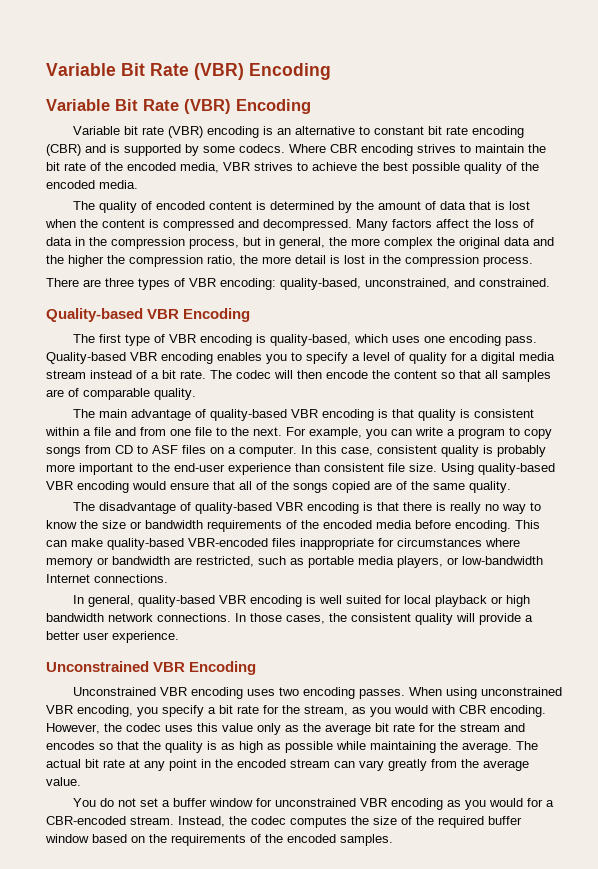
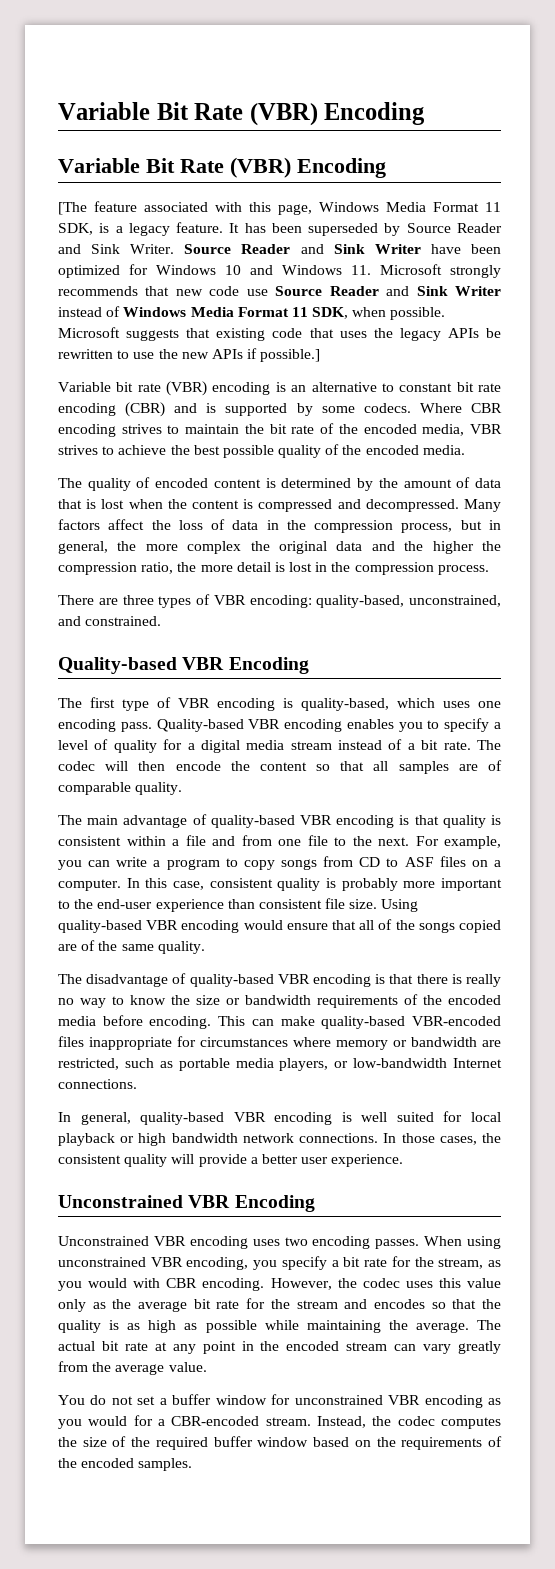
+ [The feature associated with this page, Windows Media Format 11 SDK, is a legacy feature. It has been superseded by Source Reader and Sink Writer. Source Reader and Sink Writer have been optimized for Windows 10 and Windows 11. Microsoft strongly recommends that new code use Source Reader and Sink Writer instead of Windows Media Format 11 SDK, when possible. Microsoft suggests that existing code that uses the legacy APIs be rewritten to use the new APIs if possible.]

